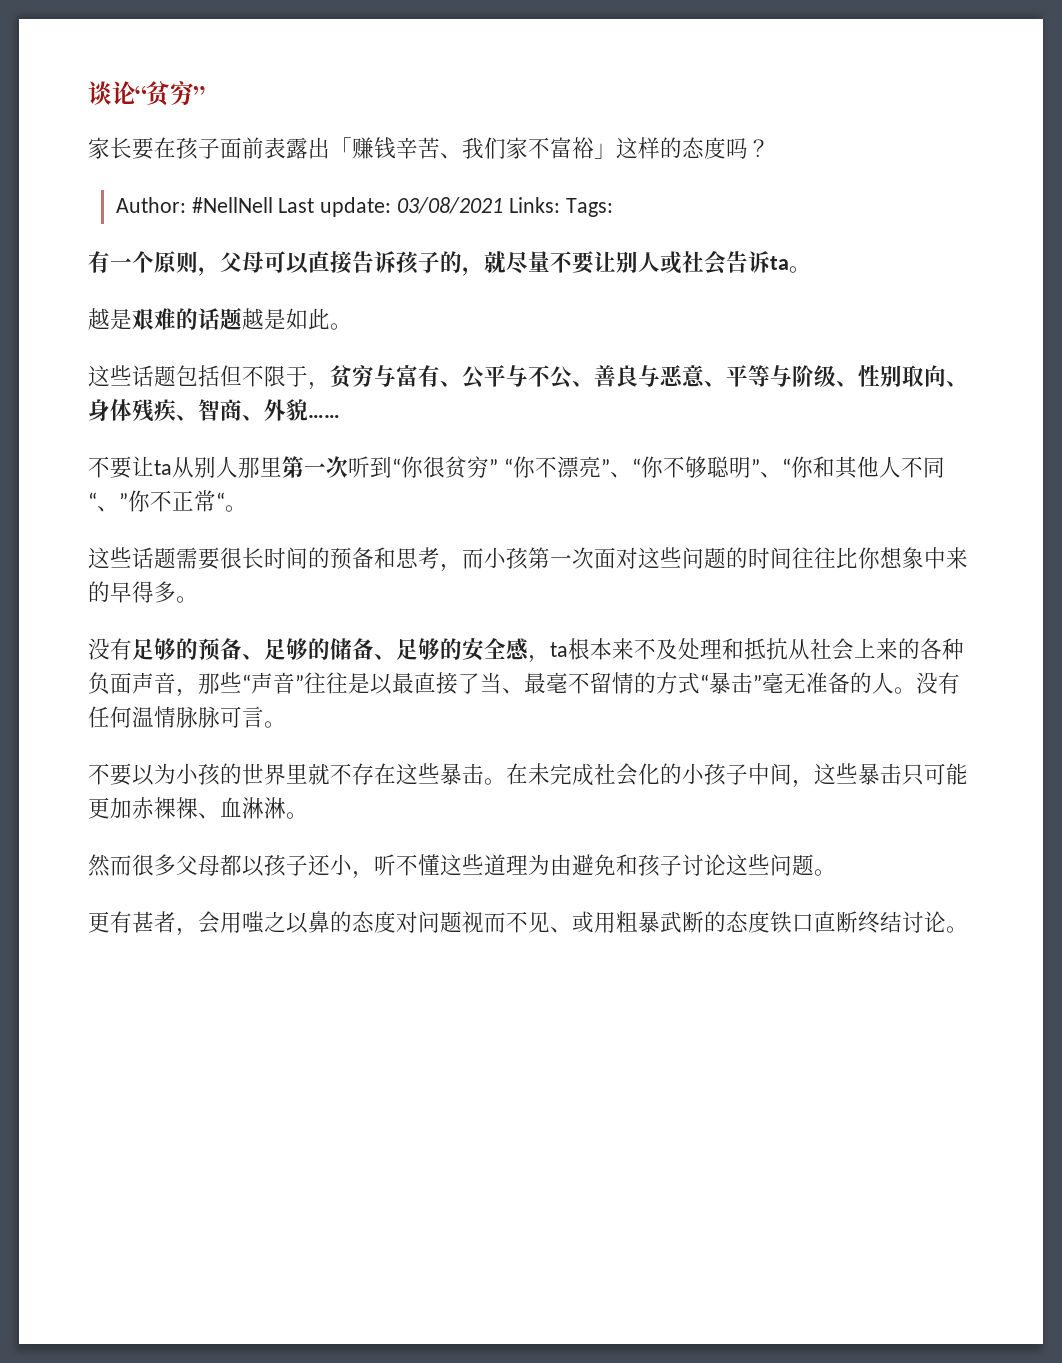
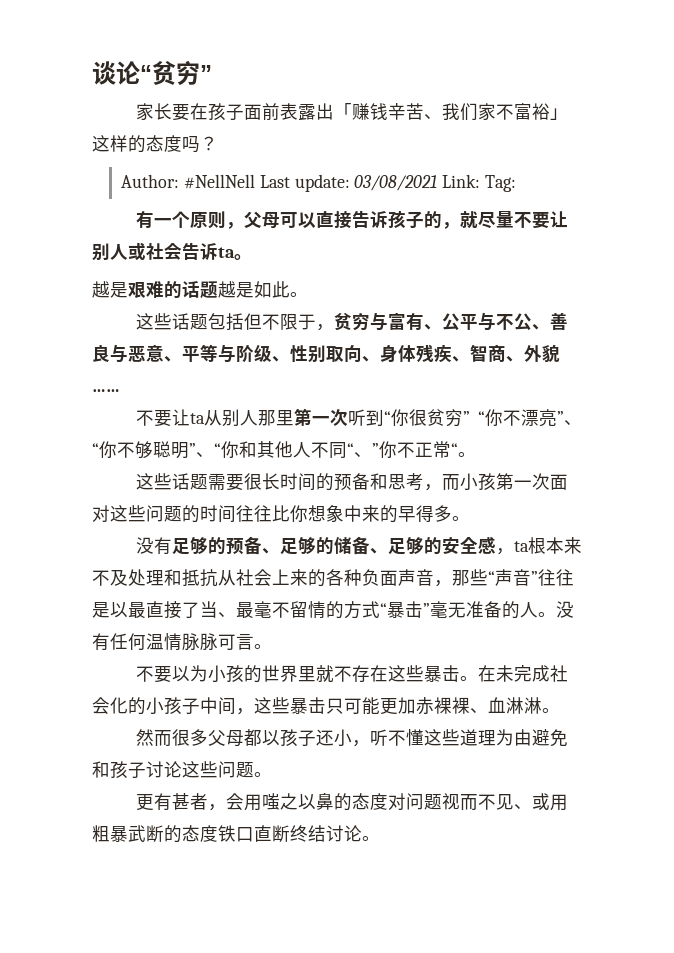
- Author: #NellNell Last update: 03/08/2021 Links: Tags:
+ Author: #NellNell Last update: 03/08/2021 Link: Tag:

